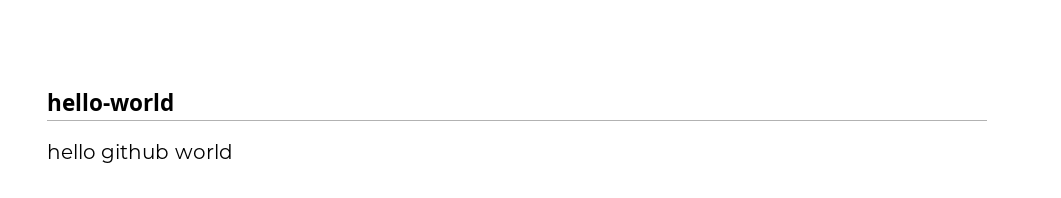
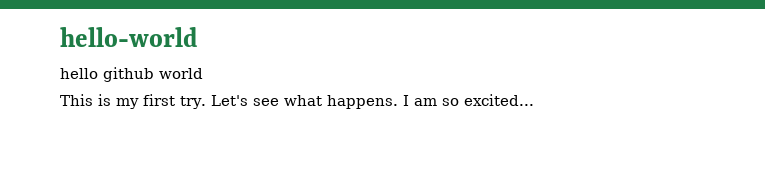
+ This is my first try. Let's see what happens. I am so excited...

